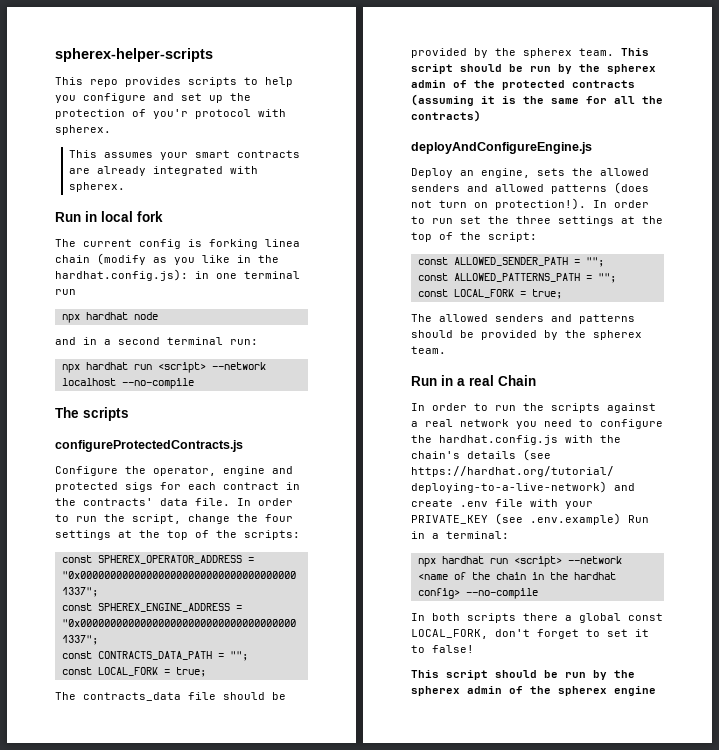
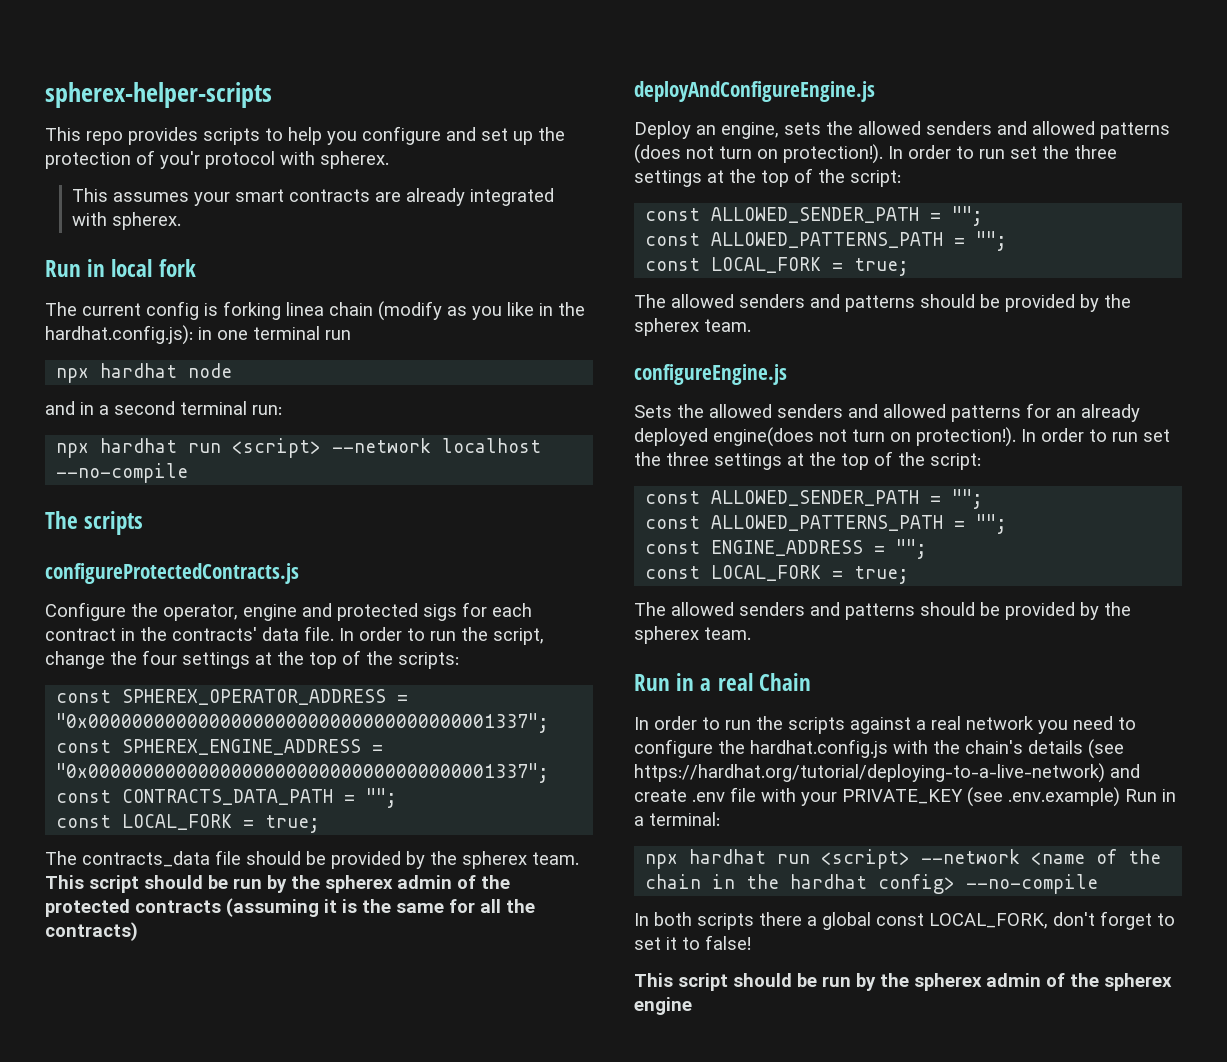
+ configureEngine.js
+ Sets the allowed senders and allowed patterns for an already deployed engine(does not turn on protection!). In order to run set the three settings at the top of the script:
+ const ALLOWED_SENDER_PATH = "";
+ const ALLOWED_PATTERNS_PATH = "";
+ const ENGINE_ADDRESS = "";
+ const LOCAL_FORK = true;
+ The allowed senders and patterns should be provided by the spherex team.

